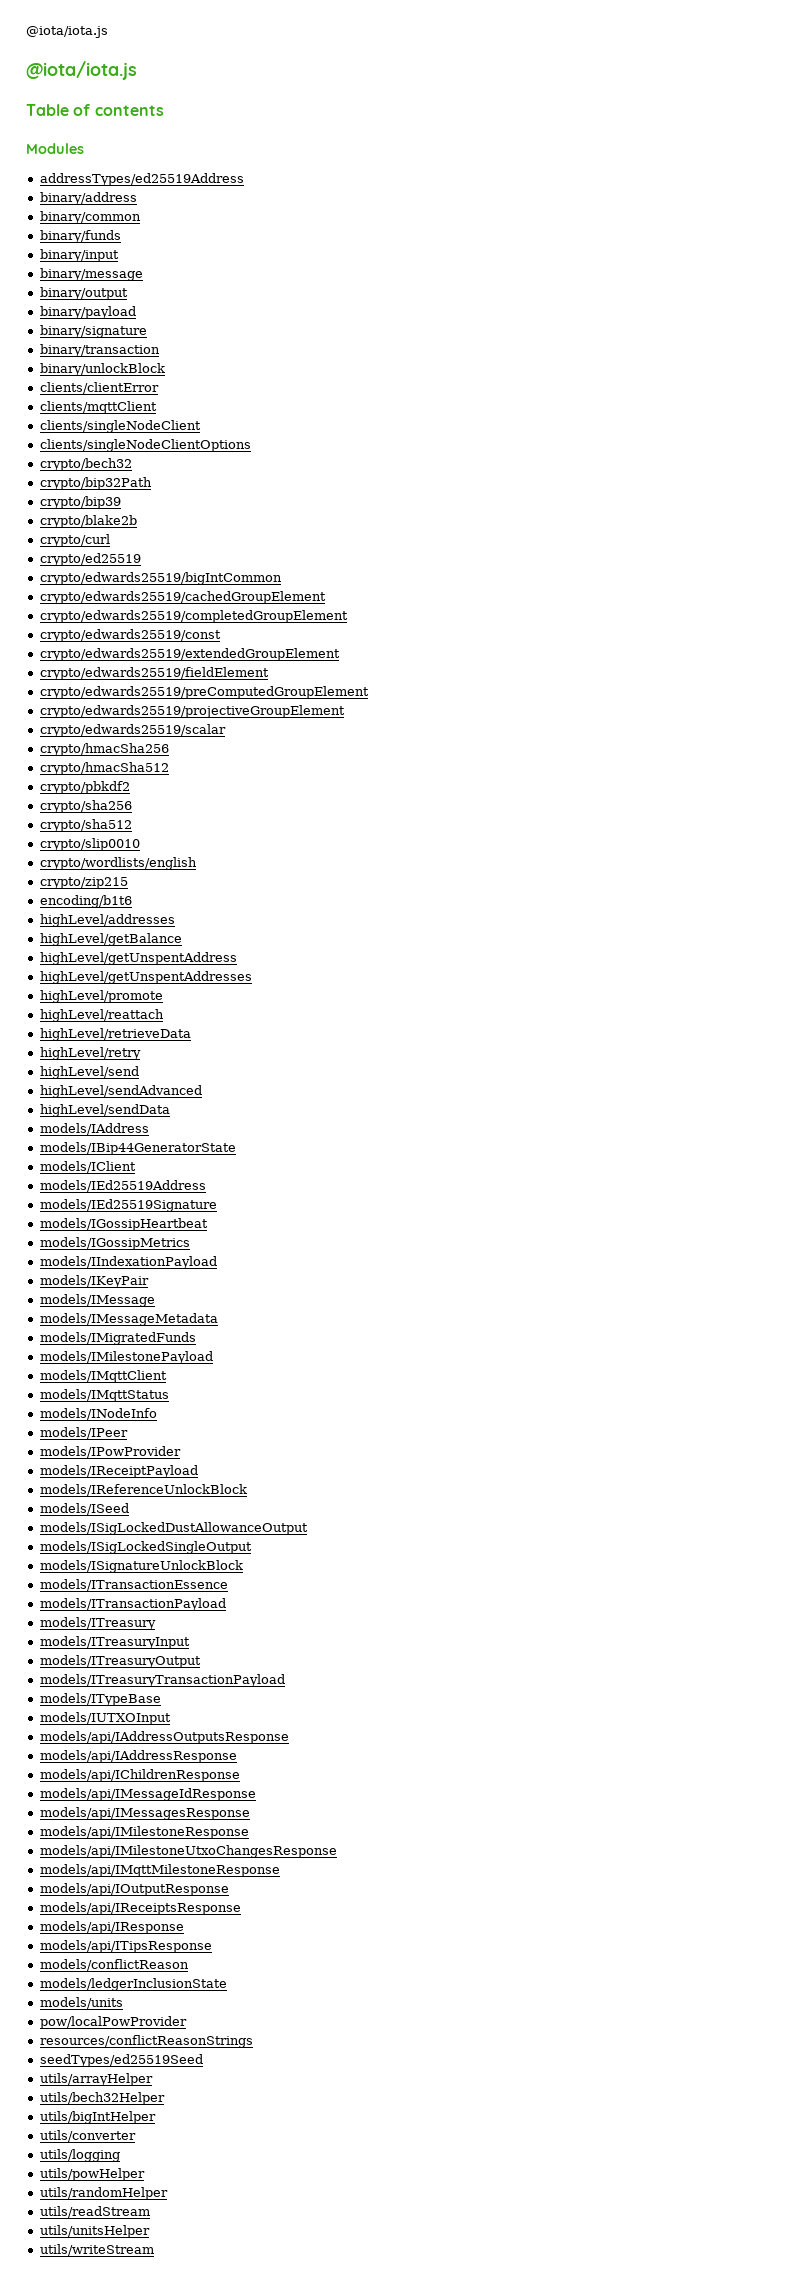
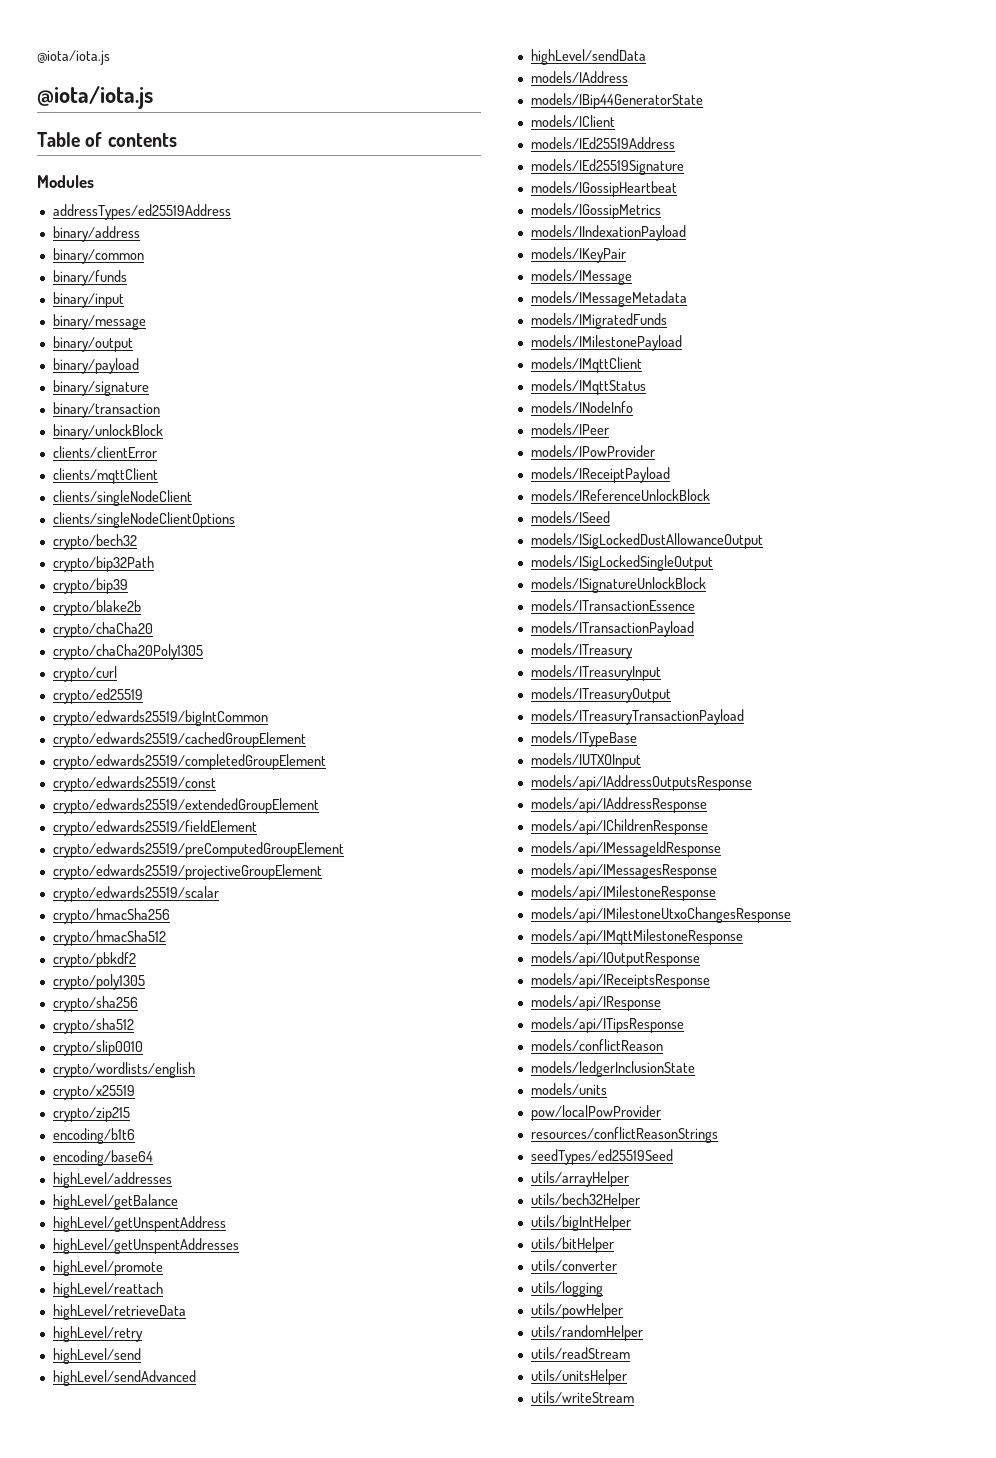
+ crypto/chaCha20
+ crypto/chaCha20Poly1305
+ crypto/poly1305
+ crypto/x25519
+ encoding/base64
+ utils/bitHelper

